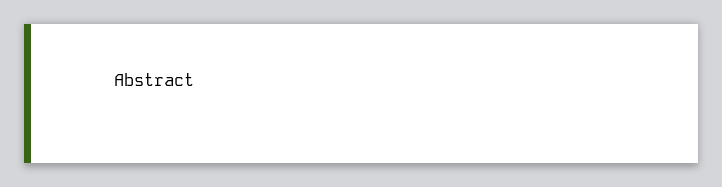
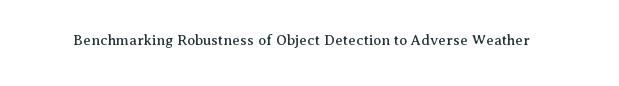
- Abstract
+ Benchmarking Robustness of Object Detection to Adverse Weather

